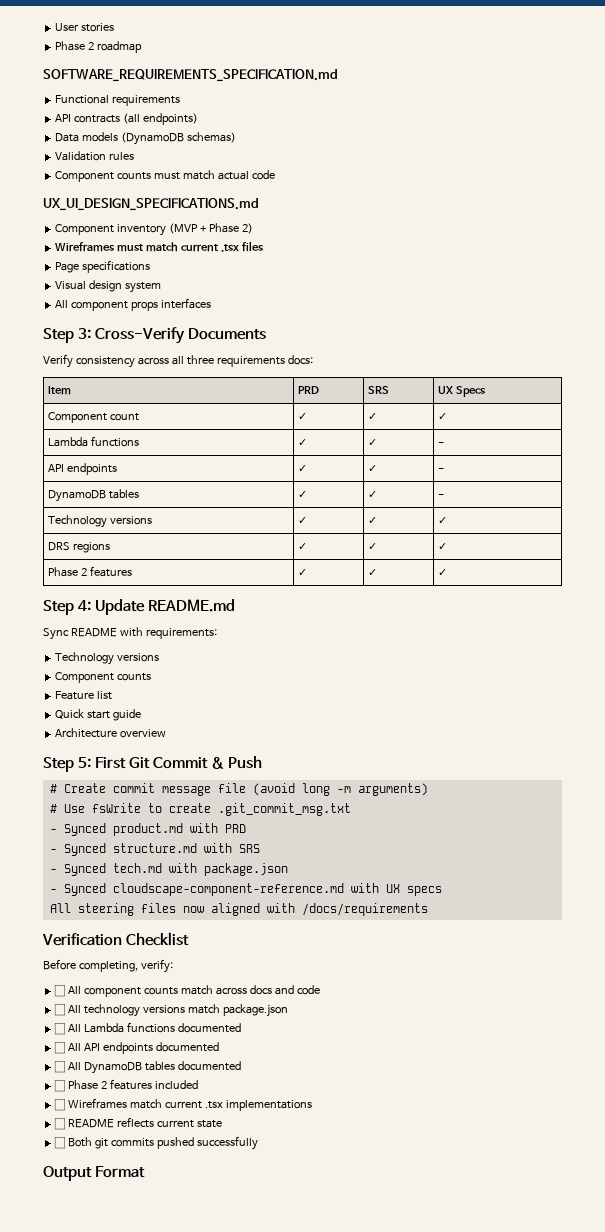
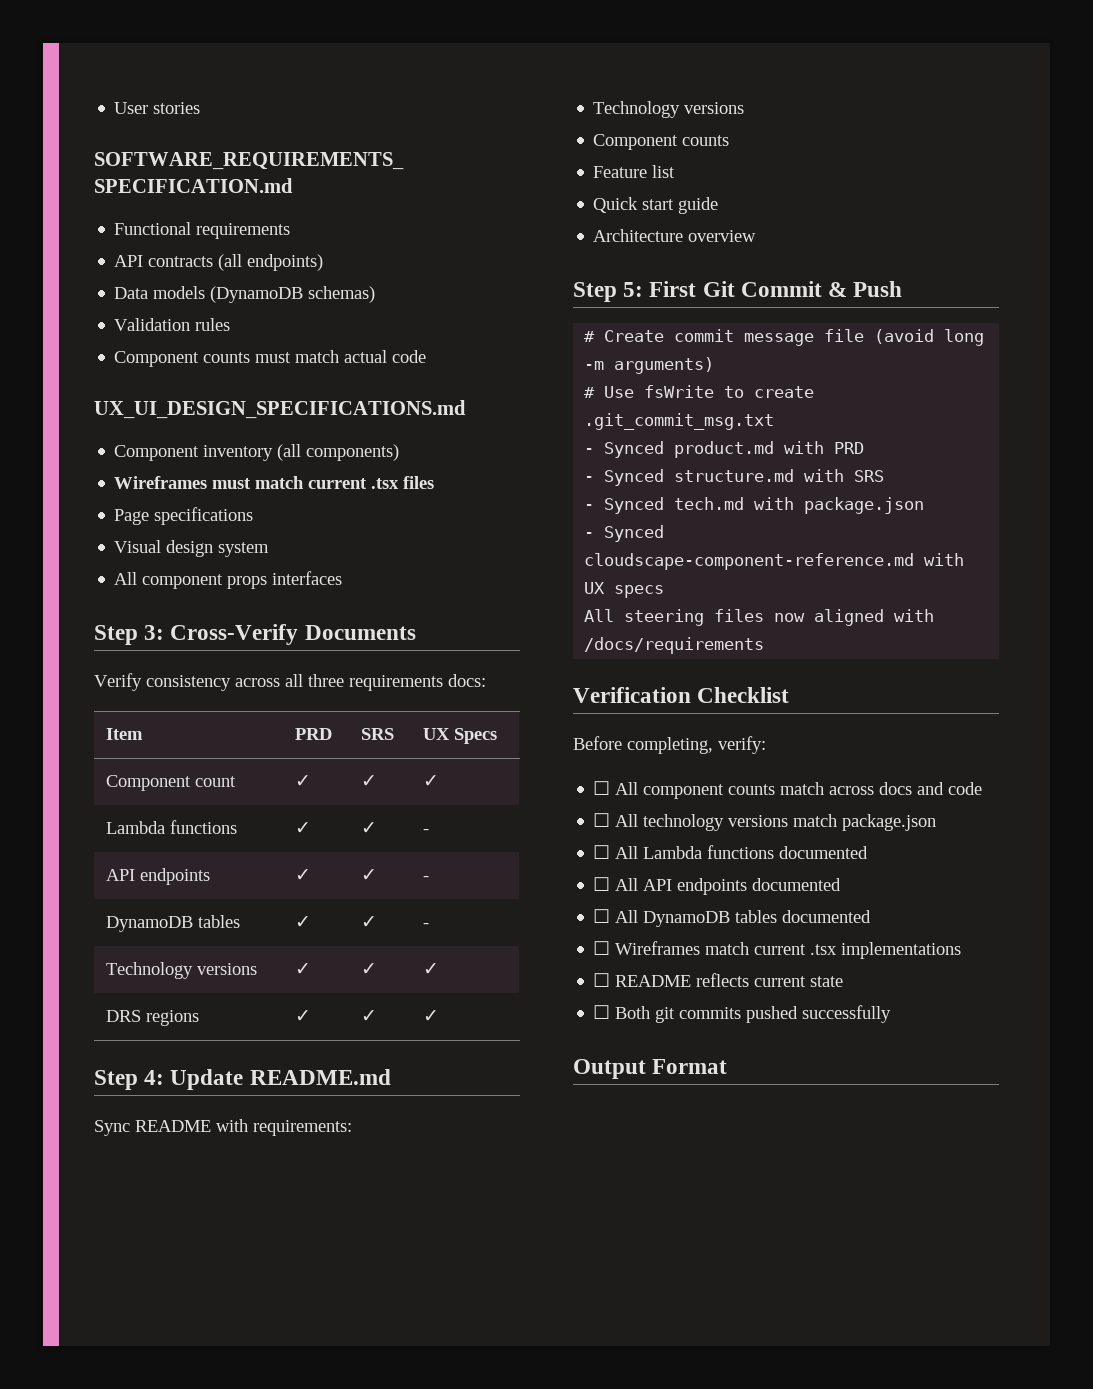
- Phase 2 roadmap
- Component inventory (MVP + Phase 2)
+ Component inventory (all components)
- Phase 2 features | ✓ | ✓ | ✓
- ☐ Phase 2 features included

